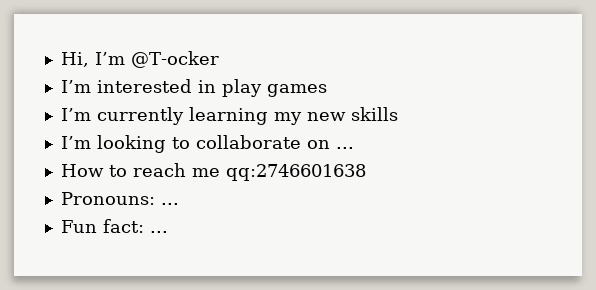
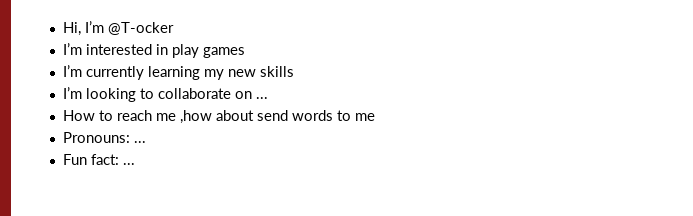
- How to reach me qq:2746601638
+ How to reach me ,how about send words to me

